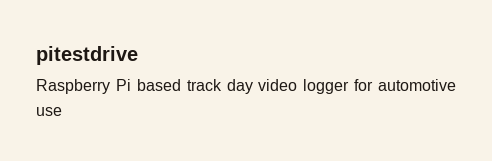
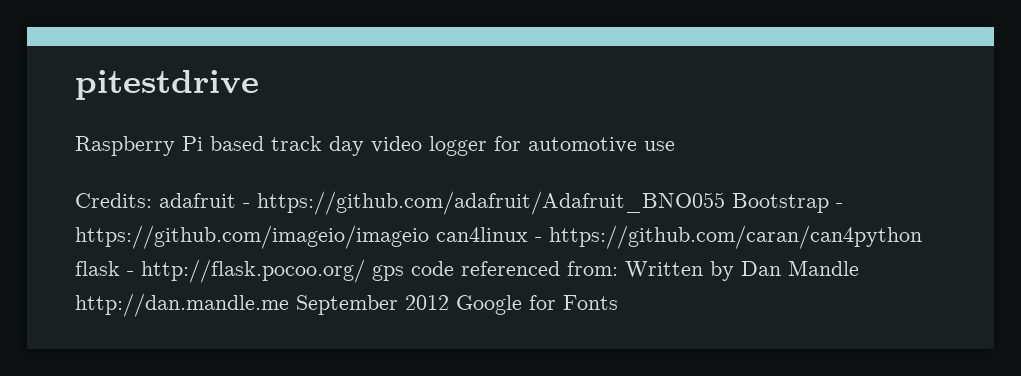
+ Credits: adafruit - https://github.com/adafruit/Adafruit_BNO055 Bootstrap - https://github.com/imageio/imageio can4linux - https://github.com/caran/can4python flask - http://flask.pocoo.org/ gps code referenced from: Written by Dan Mandle http://dan.mandle.me September 2012 Google for Fonts

